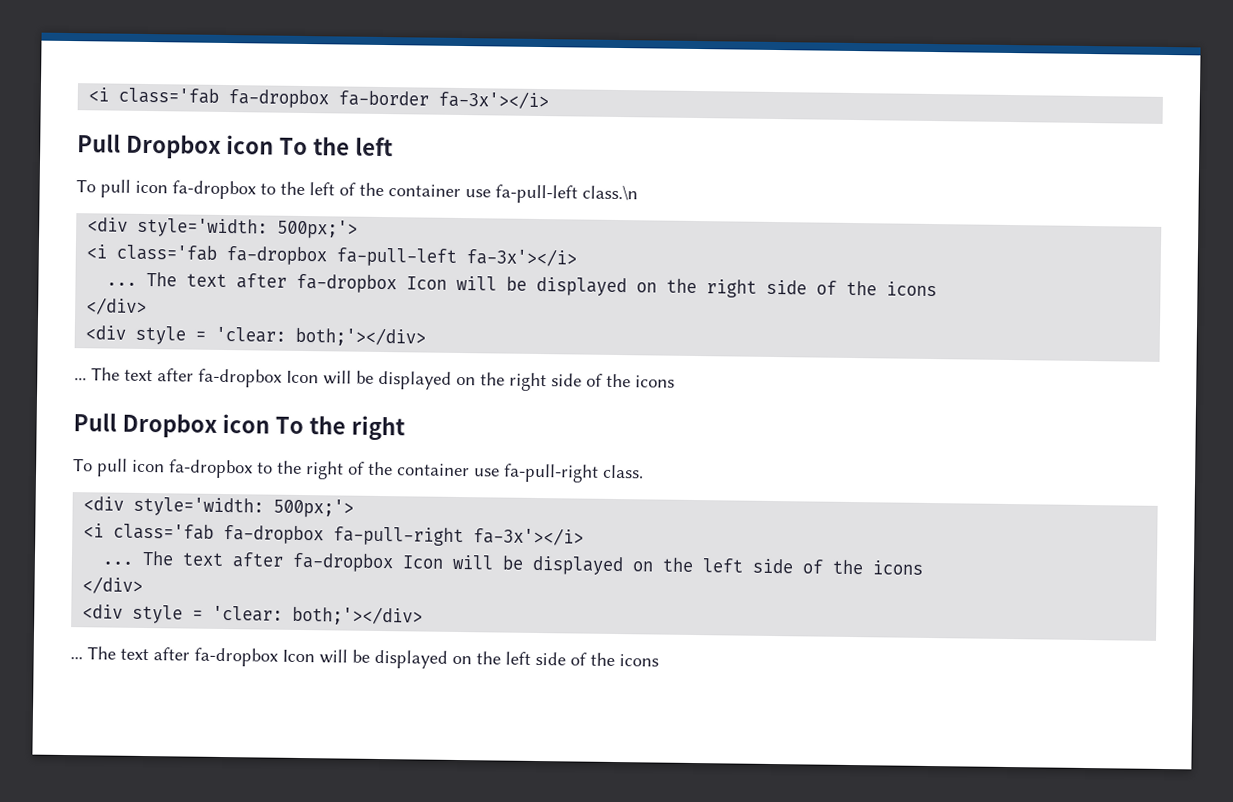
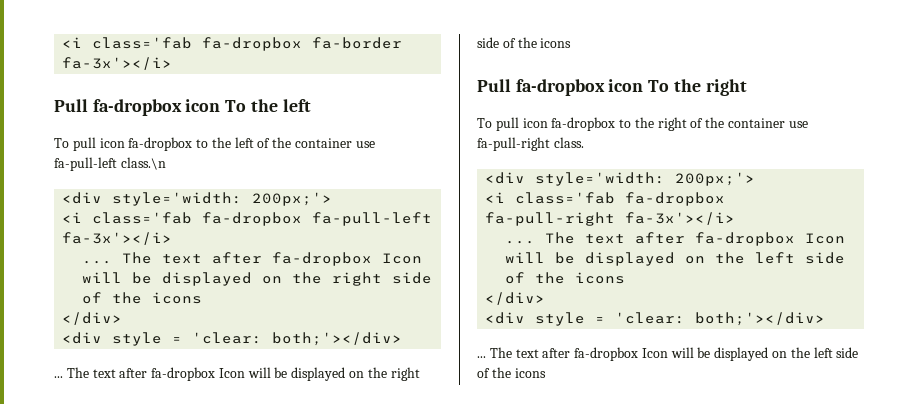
- Pull Dropbox icon To the left
+ Pull fa-dropbox icon To the left
  To pull icon fa-dropbox to the left of the container use fa-pull-left class.\n
- <div style='width: 500px;'>
+ <div style='width: 200px;'>
- Pull Dropbox icon To the right
+ Pull fa-dropbox icon To the right
  To pull icon fa-dropbox to the right of the container use fa-pull-right class.
- <div style='width: 500px;'>
+ <div style='width: 200px;'>

